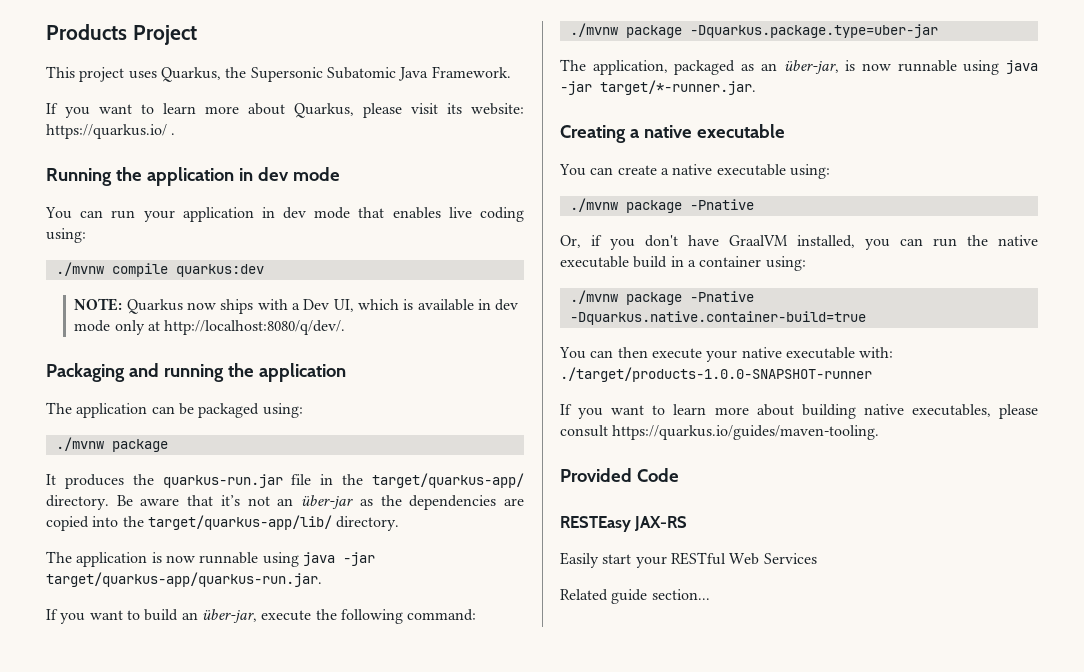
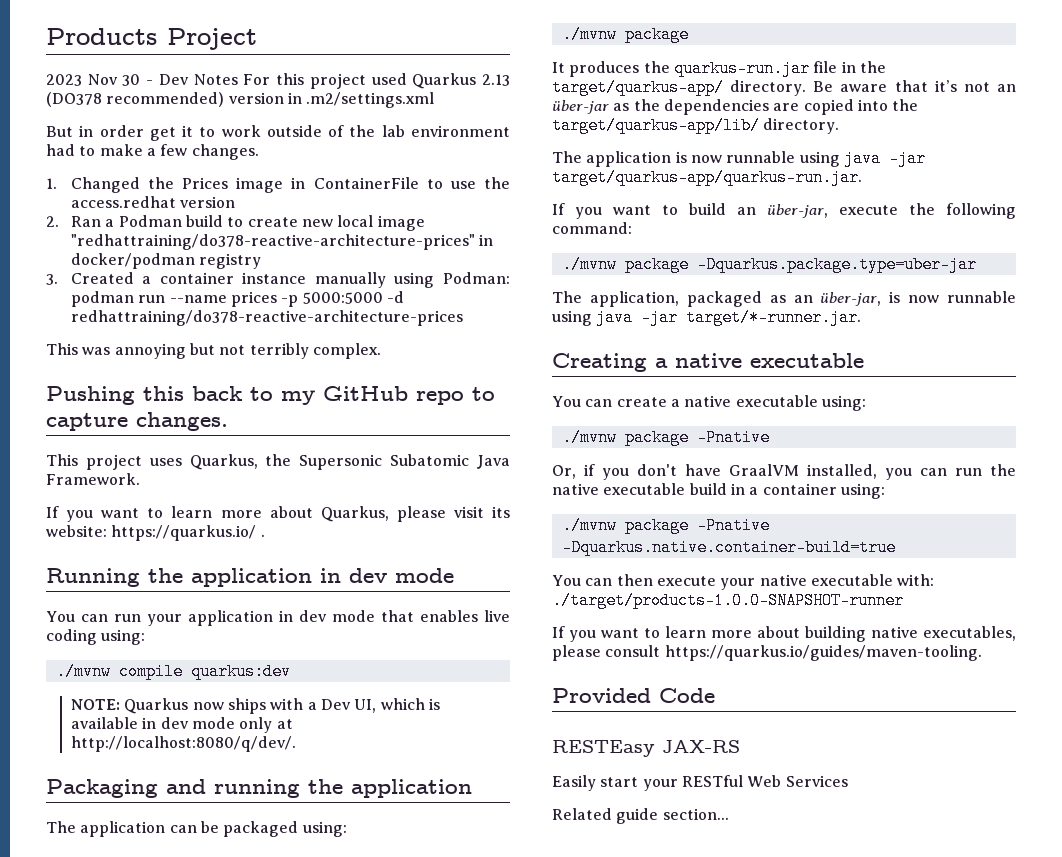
+ 2023 Nov 30 - Dev Notes For this project used Quarkus 2.13 (DO378 recommended) version in .m2/settings.xml
+ But in order get it to work outside of the lab environment had to make a few changes.
+ 1. Changed the Prices image in ContainerFile to use the access.redhat version
+ 2. Ran a Podman build to create new local image "redhattraining/do378-reactive-architecture-prices" in docker/podman registry
+ 3. Created a container instance manually using Podman: podman run --name prices -p 5000:5000 -d redhattraining/do378-reactive-architecture-prices
+ This was annoying but not terribly complex.
+ Pushing this back to my GitHub repo to capture changes.

